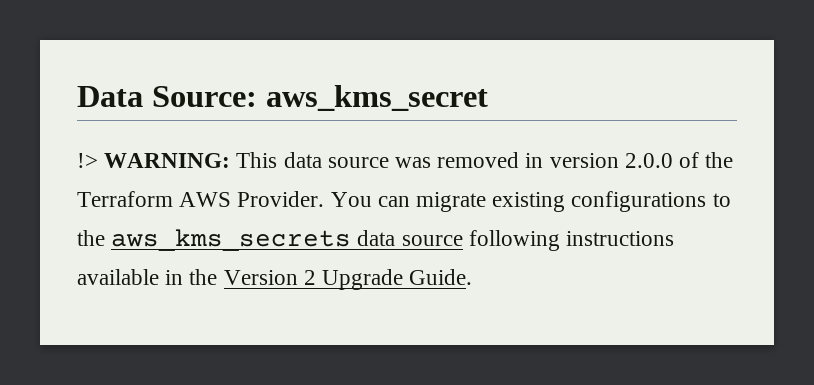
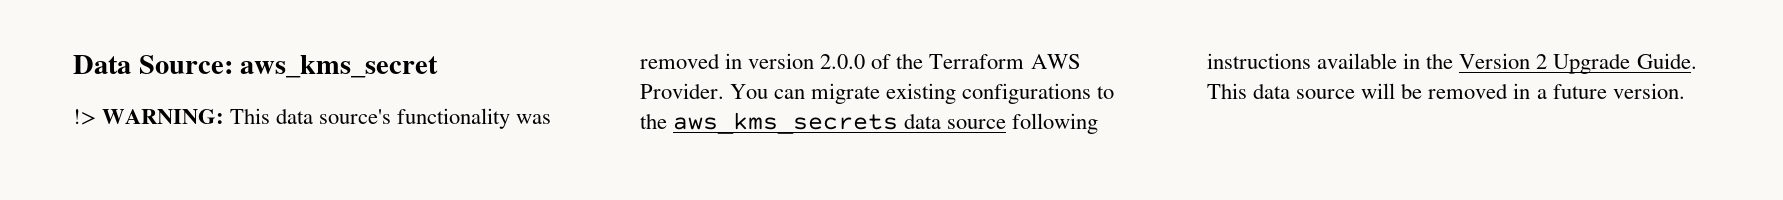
- !> WARNING: This data source was removed in version 2.0.0 of the Terraform AWS Provider.
+ !> WARNING: This data source's functionality was removed in version 2.0.0 of the Terraform AWS Provider.
+ This data source will be removed in a future version.

